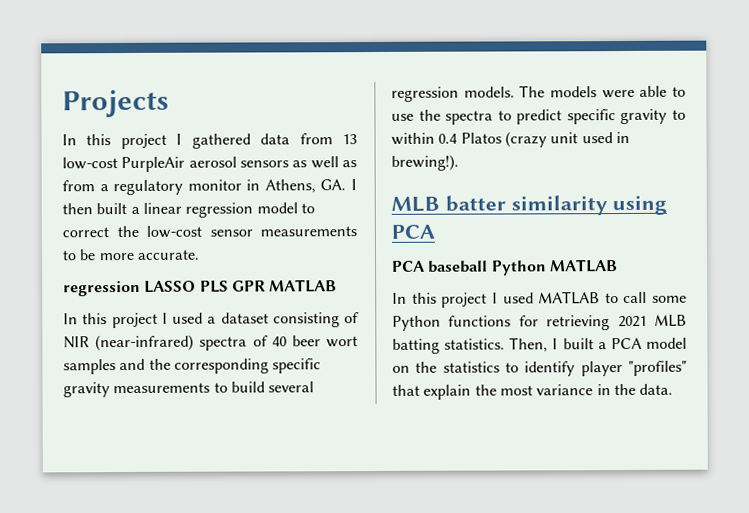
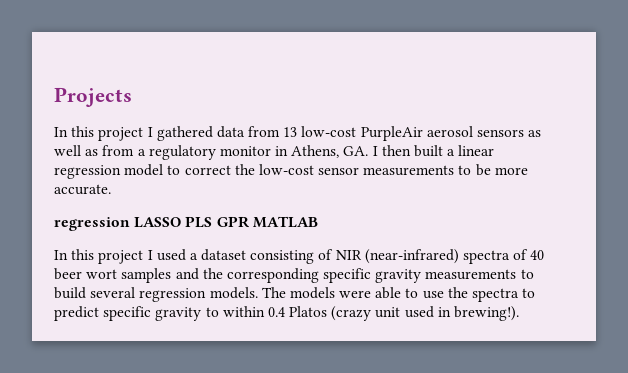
- MLB batter similarity using PCA
- PCA baseball Python MATLAB
- In this project I used MATLAB to call some Python functions for retrieving 2021 MLB batting statistics. Then, I built a PCA model on the statistics to identify player "profiles" that explain the most variance in the data.

